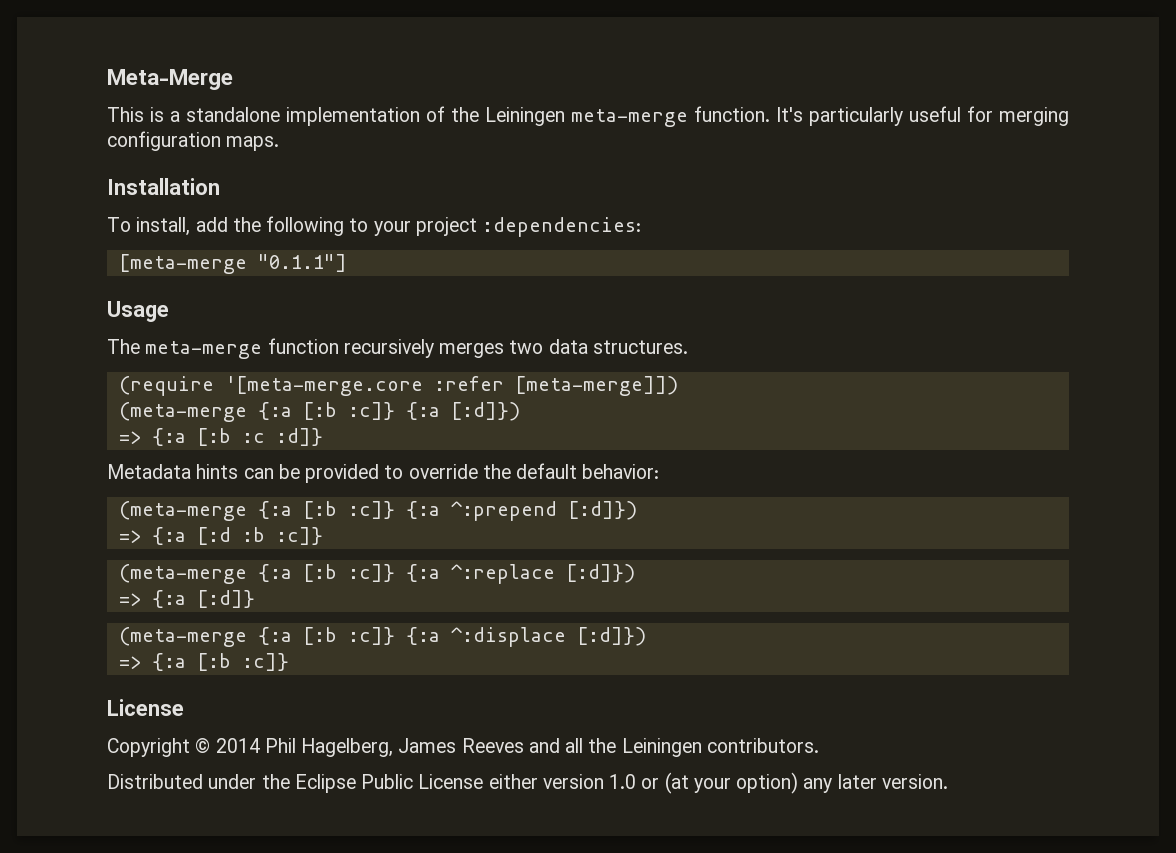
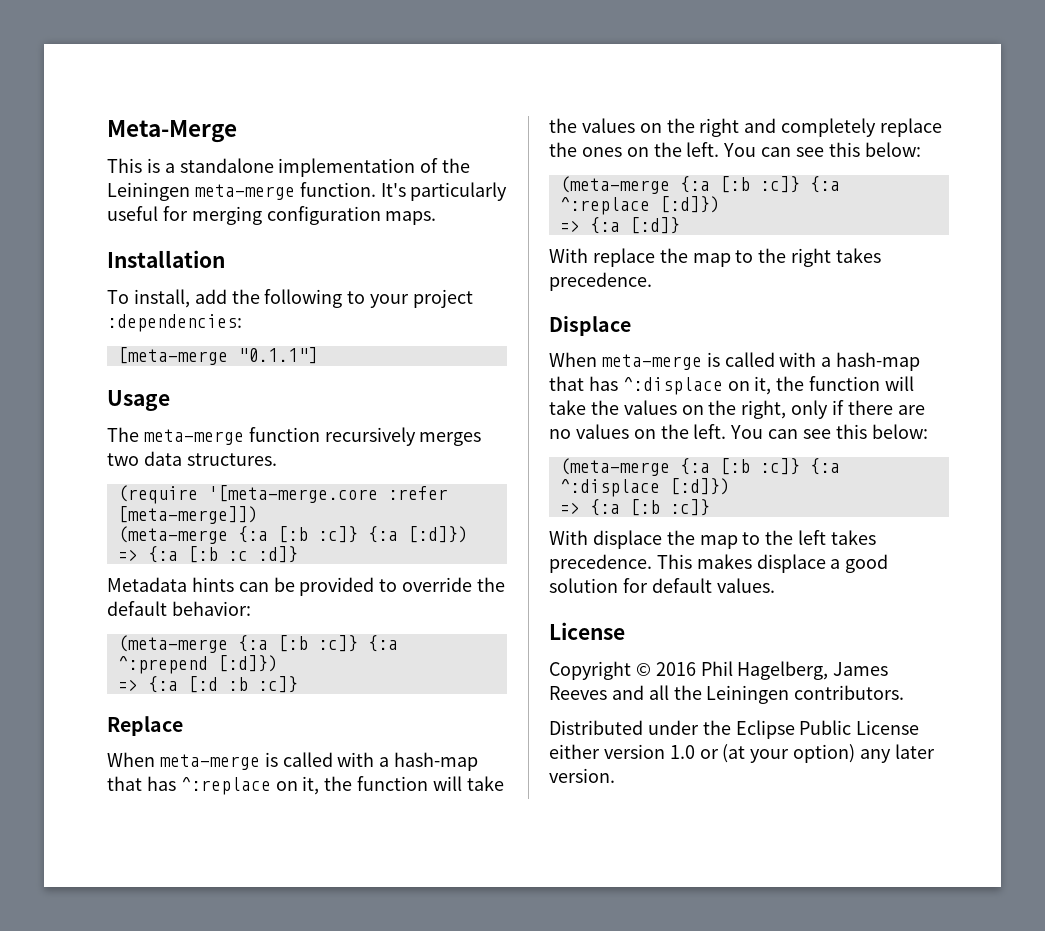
+ Replace
+ When meta-merge is called with a hash-map that has ^:replace on it, the function will take the values on the right and completely replace the ones on the left. You can see this below:
+ With replace the map to the right takes precedence.
+ Displace
+ When meta-merge is called with a hash-map that has ^:displace on it, the function will take the values on the right, only if there are no values on the left. You can see this below:
+ With displace the map to the left takes precedence. This makes displace a good solution for default values.
- Copyright © 2014 Phil Hagelberg, James Reeves and all the Leiningen contributors.
+ Copyright © 2016 Phil Hagelberg, James Reeves and all the Leiningen contributors.

